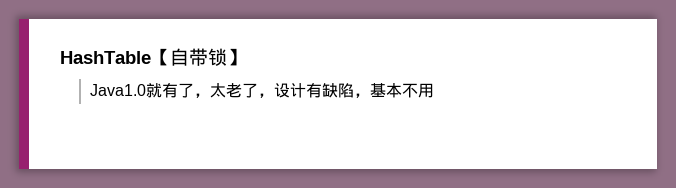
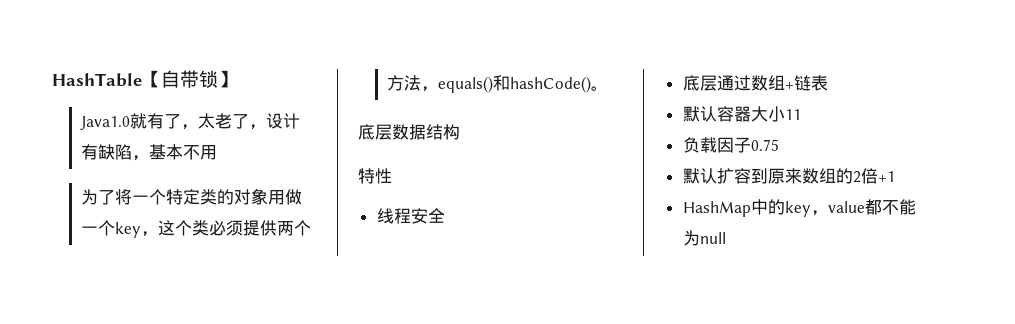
+ 为了将一个特定类的对象用做一个key，这个类必须提供两个方法，equals()和hashCode()。
+ 底层数据结构
+ 特性
+ 线程安全
+ 底层通过数组+链表
+ 默认容器大小11
+ 负载因子0.75
+ 默认扩容到原来数组的2倍+1
+ HashMap中的key，value都不能为null

